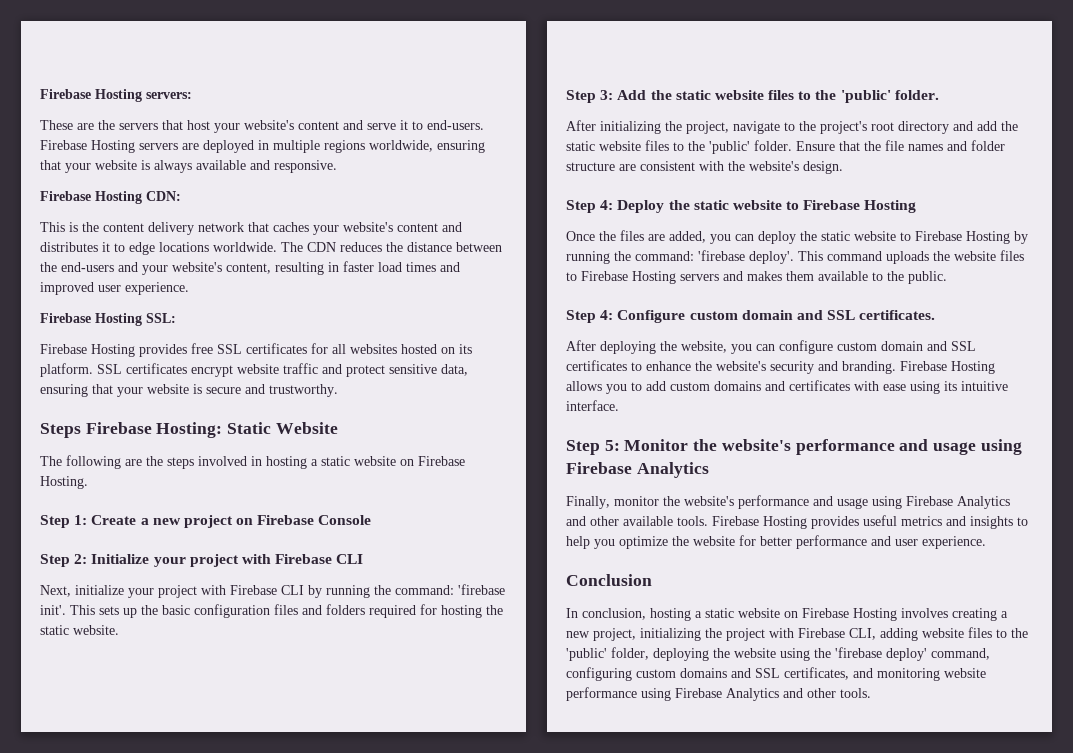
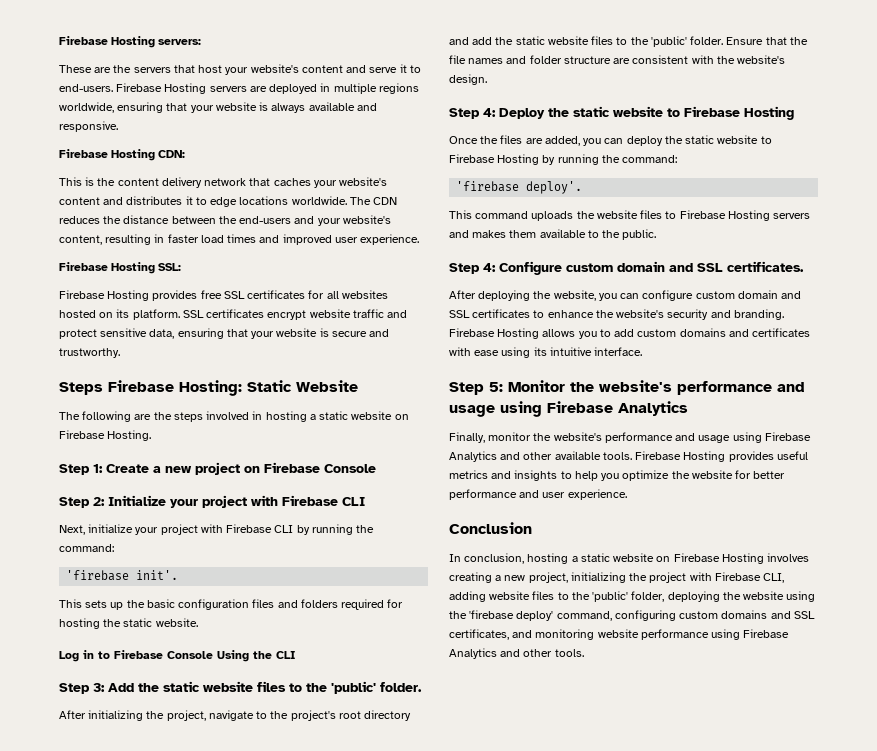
- Next, initialize your project with Firebase CLI by running the command: 'firebase init'. This sets up the basic configuration files and folders required for hosting the static website.
+ Next, initialize your project with Firebase CLI by running the command:
+ 'firebase init'.
+ This sets up the basic configuration files and folders required for hosting the static website.
+ Log in to Firebase Console Using the CLI
- Once the files are added, you can deploy the static website to Firebase Hosting by running the command: 'firebase deploy'. This command uploads the website files to Firebase Hosting servers and makes them available to the public.
+ Once the files are added, you can deploy the static website to Firebase Hosting by running the command:
+ 'firebase deploy'.
+ This command uploads the website files to Firebase Hosting servers and makes them available to the public.

